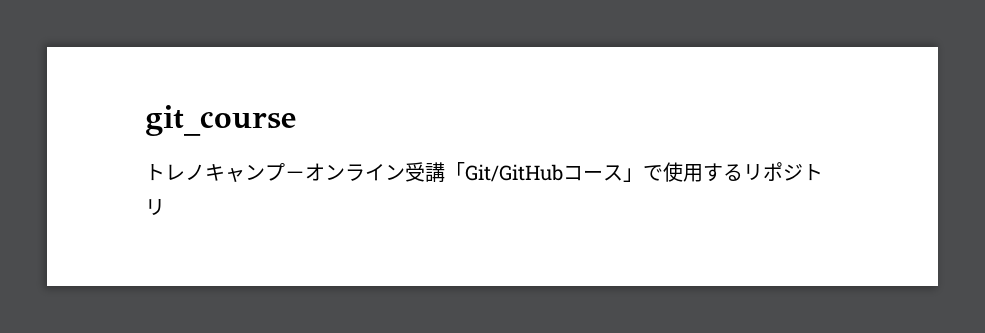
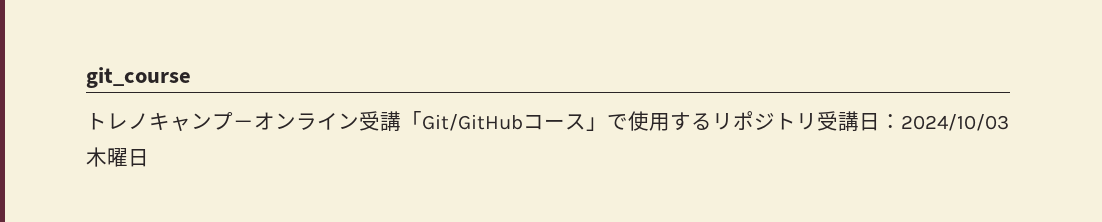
- トレノキャンプ－オンライン受講「Git/GitHubコース」で使用するリポジトリ
+ トレノキャンプ－オンライン受講「Git/GitHubコース」で使用するリポジトリ受講日：2024/10/03木曜日

